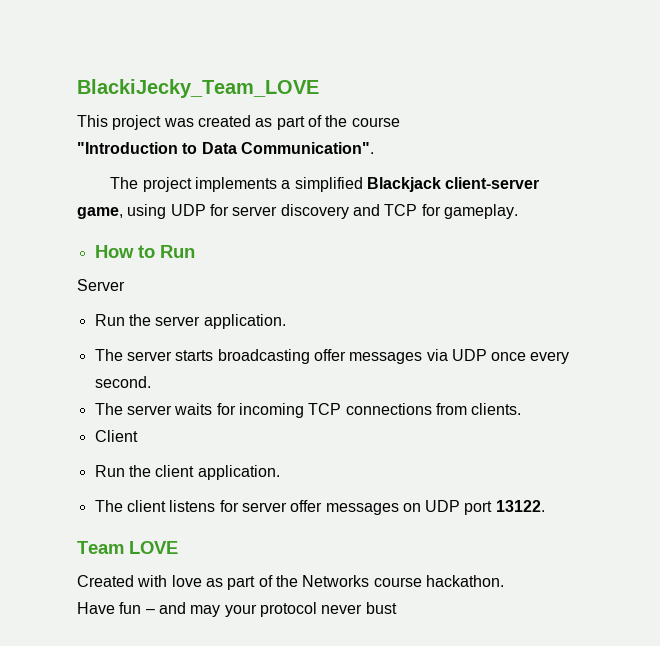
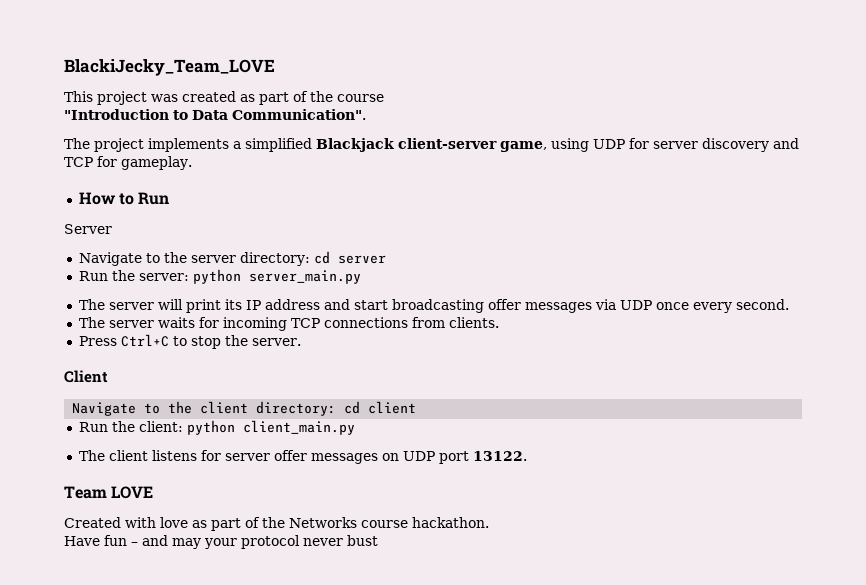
- Run the server application.
- The server starts broadcasting offer messages via UDP once every second.
+ Navigate to the server directory: cd server
+ Run the server: python server_main.py
+ The server will print its IP address and start broadcasting offer messages via UDP once every second.
+ Press Ctrl+C to stop the server.
  Client
- Run the client application.
+ Navigate to the client directory: cd client
+ Run the client: python client_main.py

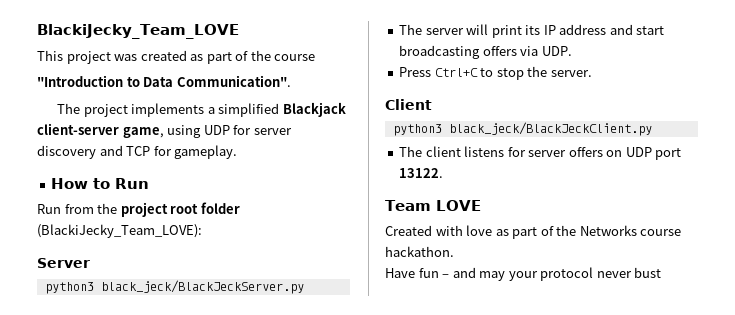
+ Run from the project root folder (BlackiJecky_Team_LOVE):
  Server
- Navigate to the server directory: cd server
- Run the server: python server_main.py
+ python3 black_jeck/BlackJeckServer.py
- The server will print its IP address and start broadcasting offer messages via UDP once every second.
- The server waits for incoming TCP connections from clients.
+ The server will print its IP address and start broadcasting offers via UDP.
- Navigate to the client directory: cd client
- Run the client: python client_main.py
+ python3 black_jeck/BlackJeckClient.py
- The client listens for server offer messages on UDP port 13122.
+ The client listens for server offers on UDP port 13122.

